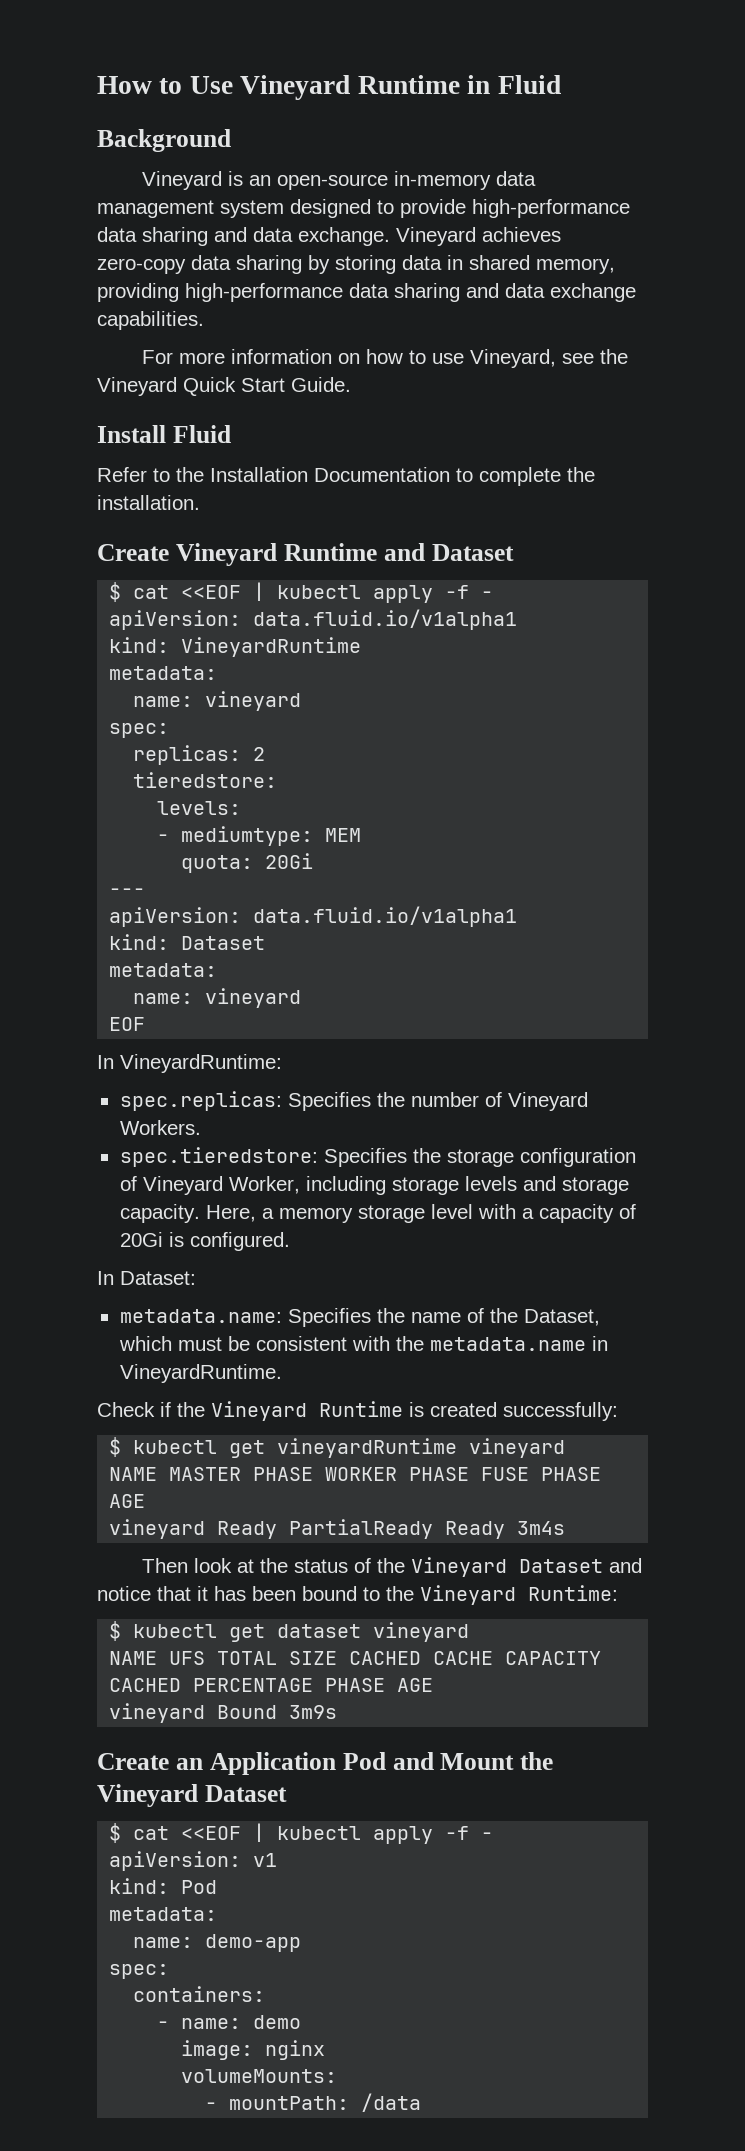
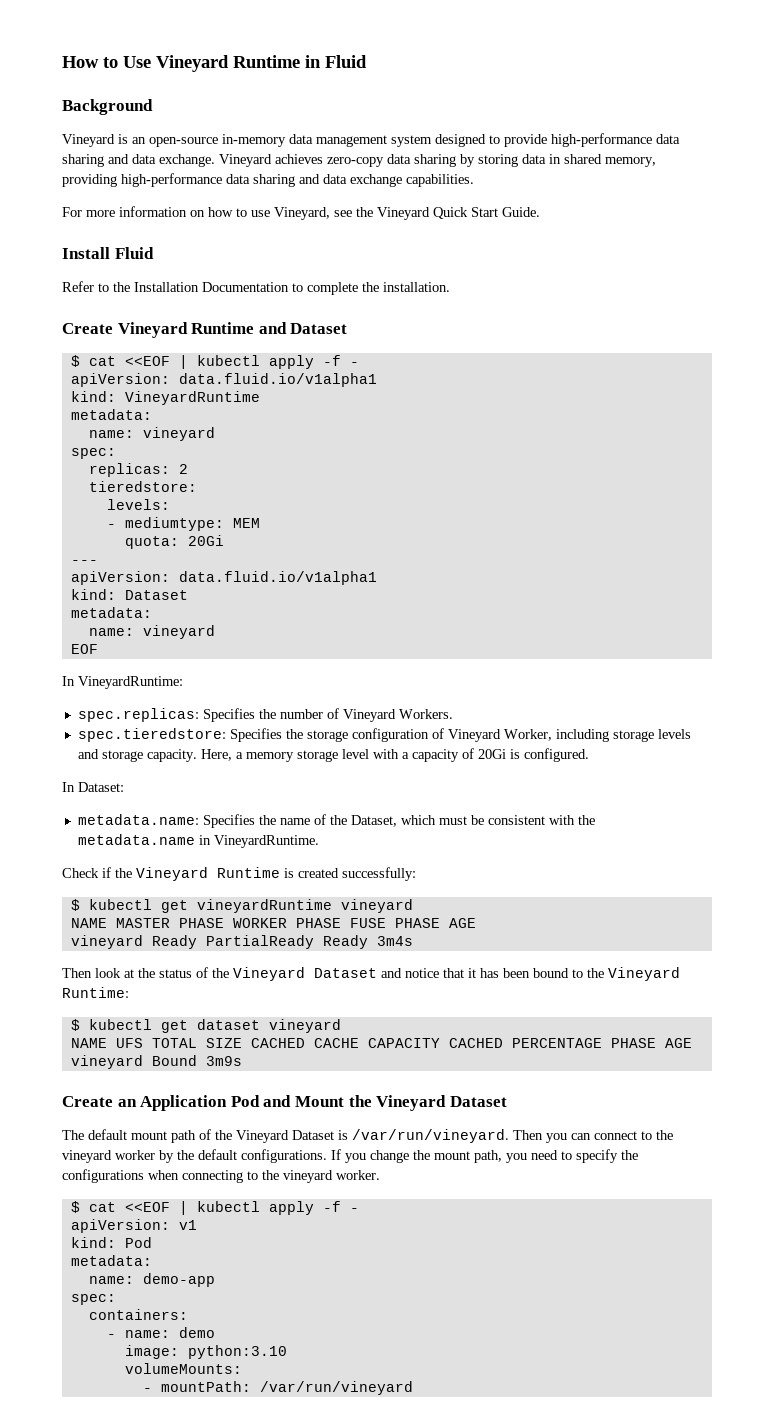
+ The default mount path of the Vineyard Dataset is /var/run/vineyard. Then you can connect to the vineyard worker by the default configurations. If you change the mount path, you need to specify the configurations when connecting to the vineyard worker.
- image: nginx
+ image: python:3.10
- - mountPath: /data
+ - mountPath: /var/run/vineyard

